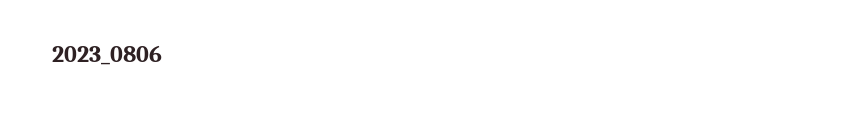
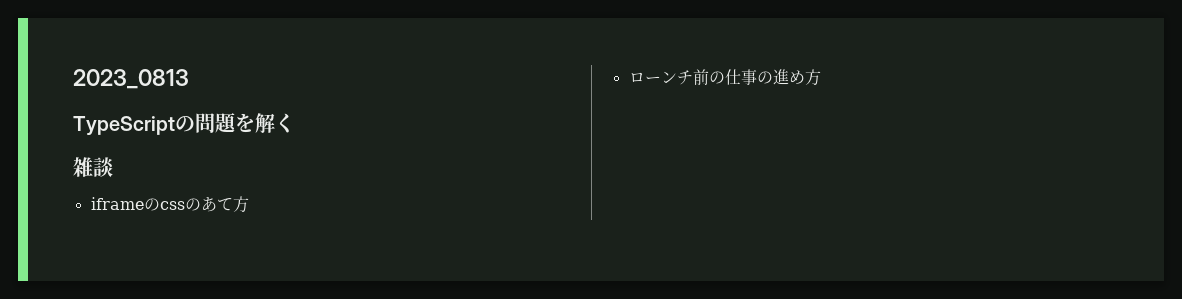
- 2023_0806
+ 2023_0813
+ TypeScriptの問題を解く
+ 雑談
+ iframeのcssのあて方
+ ローンチ前の仕事の進め方

